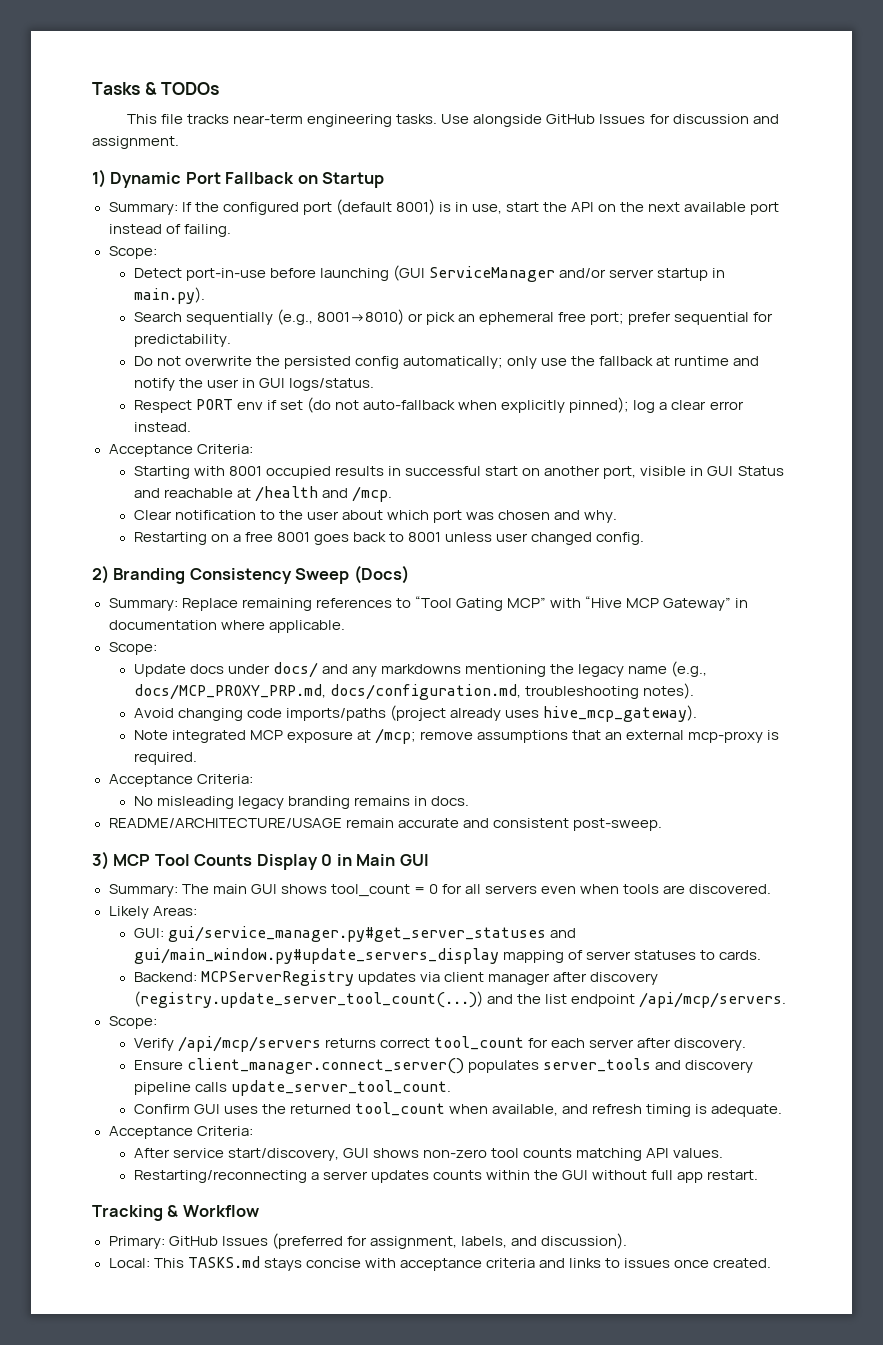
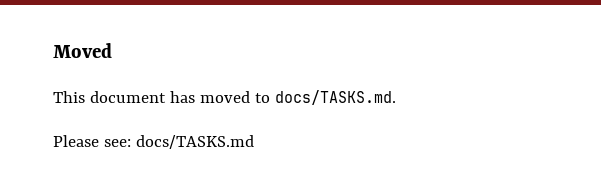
- Tasks & TODOs
- This file tracks near-term engineering tasks. Use alongside GitHub Issues for discussion and assignment.
- 1) Dynamic Port Fallback on Startup
- Summary: If the configured port (default 8001) is in use, start the API on the next available port instead of failing.
- Scope:
- Detect port-in-use before launching (GUI ServiceManager and/or server startup in main.py).
- Search sequentially (e.g., 8001→8010) or pick an ephemeral free port; prefer sequential for predictability.
- Do not overwrite the persisted config automatically; only use the fallback at runtime and notify the user in GUI logs/status.
- Respect PORT env if set (do not auto-fallback when explicitly pinned); log a clear error instead.
- Acceptance Criteria:
- Starting with 8001 occupied results in successful start on another port, visible in GUI Status and reachable at /health and /mcp.
- Clear notification to the user about which port was chosen and why.
- Restarting on a free 8001 goes back to 8001 unless user changed config.
- 2) Branding Consistency Sweep (Docs)
- Summary: Replace remaining references to “Tool Gating MCP” with “Hive MCP Gateway” in documentation where applicable.
- Scope:
- Update docs under docs/ and any markdowns mentioning the legacy name (e.g., docs/MCP_PROXY_PRP.md, docs/configuration.md, troubleshooting notes).
- Avoid changing code imports/paths (project already uses hive_mcp_gateway).
- Note integrated MCP exposure at /mcp; remove assumptions that an external mcp-proxy is required.
- Acceptance Criteria:
- No misleading legacy branding remains in docs.
- README/ARCHITECTURE/USAGE remain accurate and consistent post-sweep.
- 3) MCP Tool Counts Display 0 in Main GUI
- Summary: The main GUI shows tool_count = 0 for all servers even when tools are discovered.
- Likely Areas:
- GUI: gui/service_manager.py#get_server_statuses and gui/main_window.py#update_servers_display mapping of server statuses to cards.
- Backend: MCPServerRegistry updates via client manager after discovery (registry.update_server_tool_count(...)) and the list endpoint /api/mcp/servers.
- Scope:
- Verify /api/mcp/servers returns correct tool_count for each server after discovery.
- Ensure client_manager.connect_server() populates server_tools and discovery pipeline calls update_server_tool_count.
- Confirm GUI uses the returned tool_count when available, and refresh timing is adequate.
- Acceptance Criteria:
- After service start/discovery, GUI shows non-zero tool counts matching API values.
- Restarting/reconnecting a server updates counts within the GUI without full app restart.
- Tracking & Workflow
- Primary: GitHub Issues (preferred for assignment, labels, and discussion).
- Local: This TASKS.md stays concise with acceptance criteria and links to issues once created.
+ Moved
+ This document has moved to docs/TASKS.md.
+ Please see: docs/TASKS.md

